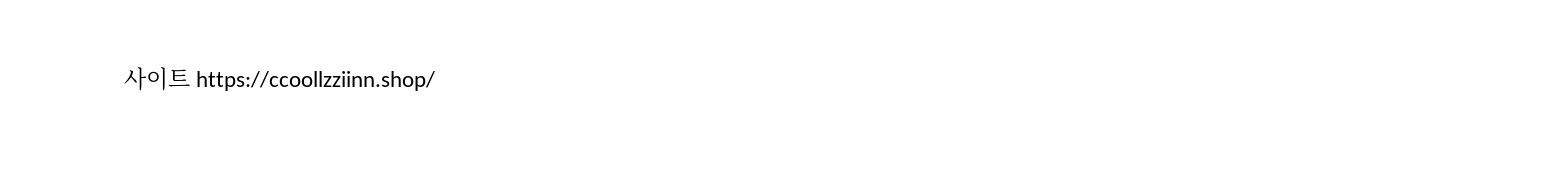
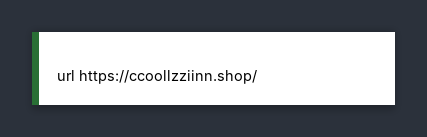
- 사이트 https://ccoollzziinn.shop/
+ url https://ccoollzziinn.shop/

